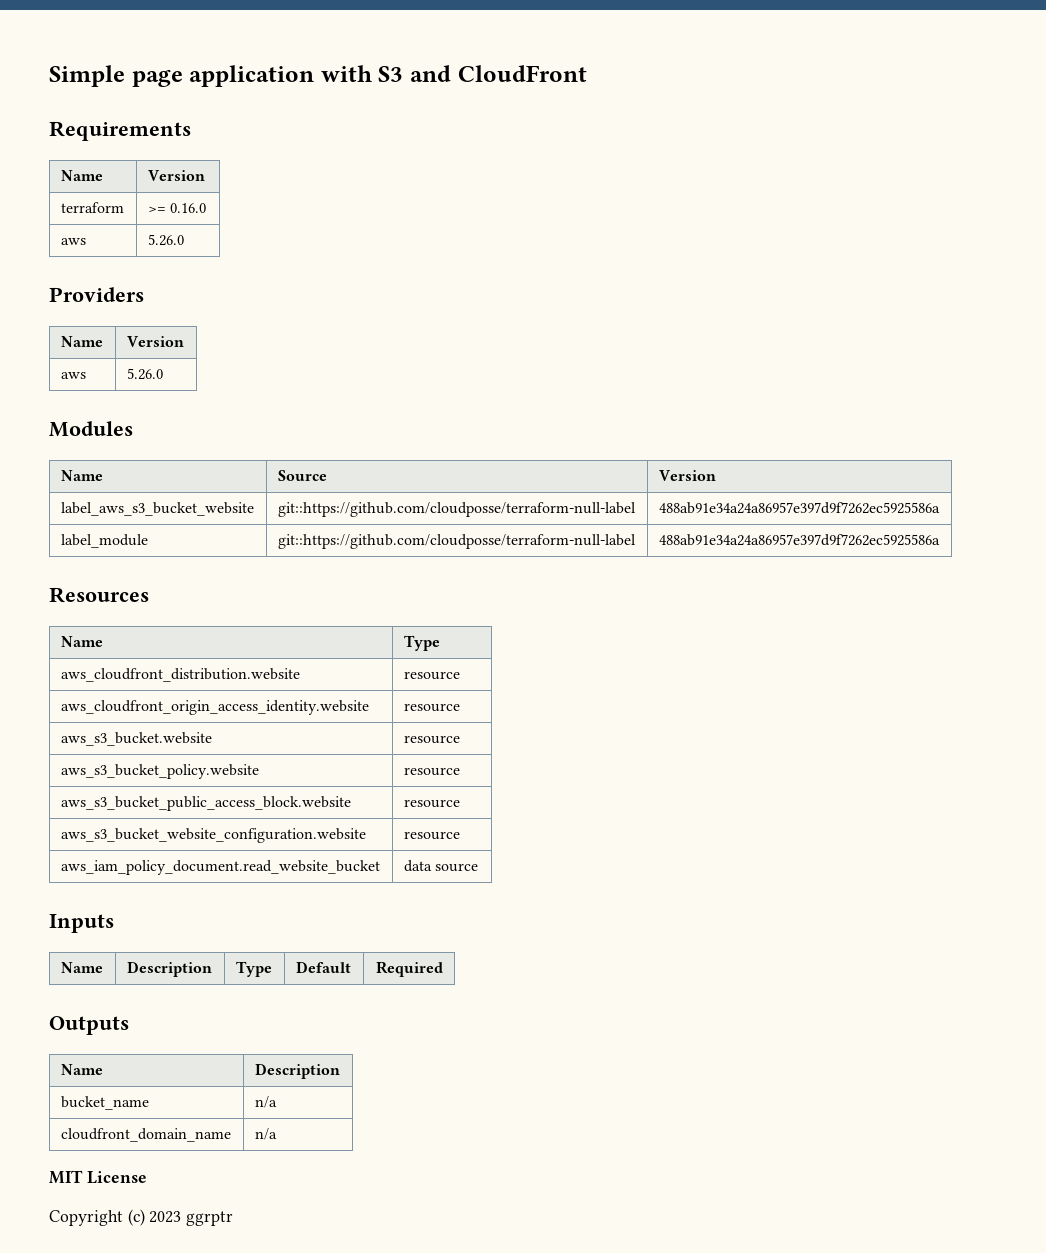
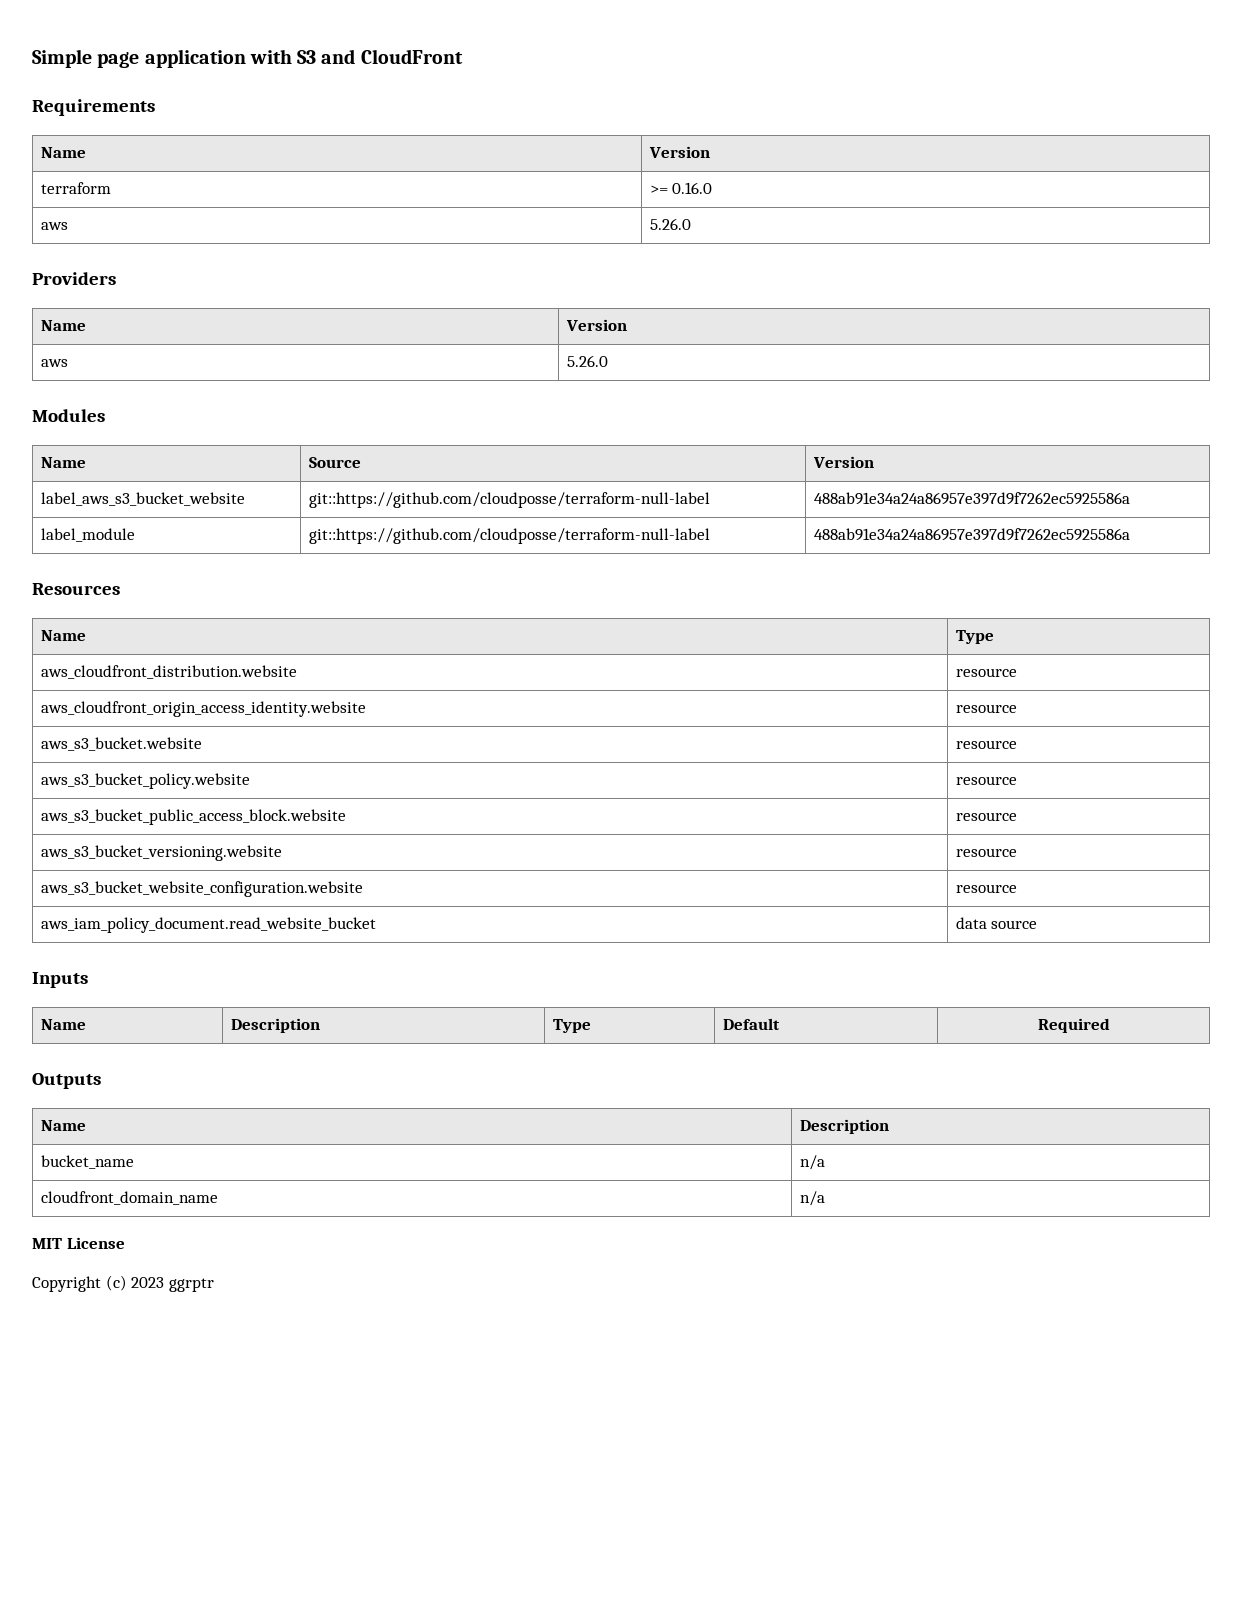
+ aws_s3_bucket_versioning.website | resource

